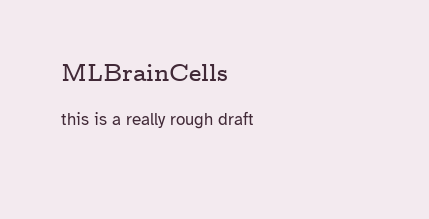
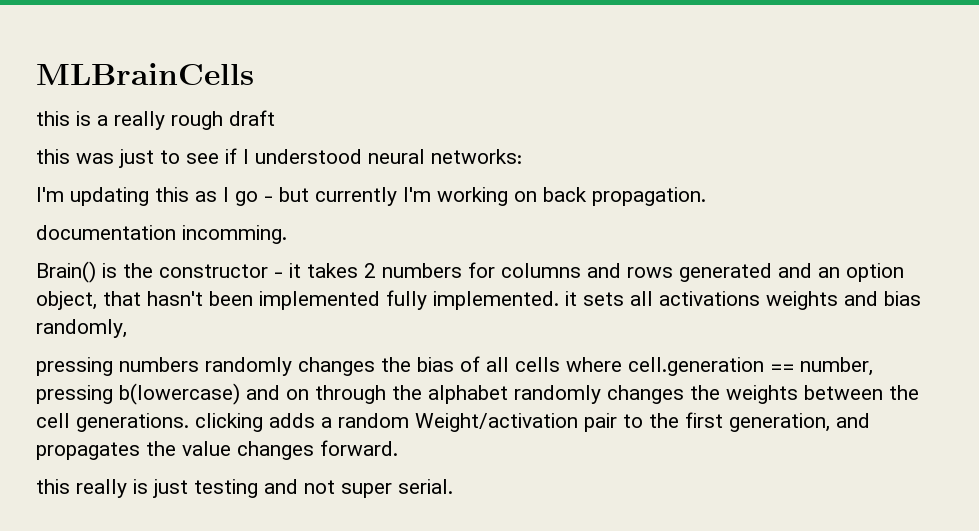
+ this was just to see if I understood neural networks:
+ I'm updating this as I go - but currently I'm working on back propagation.
+ documentation incomming.
+ Brain() is the constructor - it takes 2 numbers for columns and rows generated and an option object, that hasn't been implemented fully implemented. it sets all activations weights and bias randomly,
+ pressing numbers randomly changes the bias of all cells where cell.generation == number, pressing b(lowercase) and on through the alphabet randomly changes the weights between the cell generations. clicking adds a random Weight/activation pair to the first generation, and propagates the value changes forward.
+ this really is just testing and not super serial.

